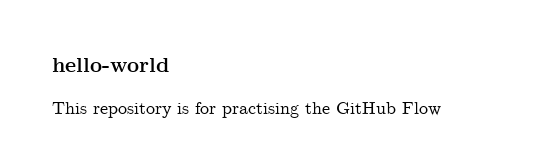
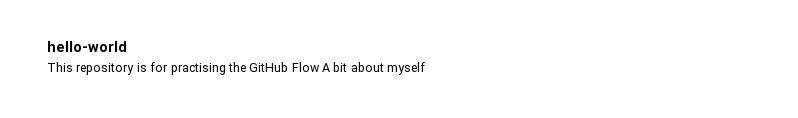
- This repository is for practising the GitHub Flow
+ This repository is for practising the GitHub Flow A bit about myself

